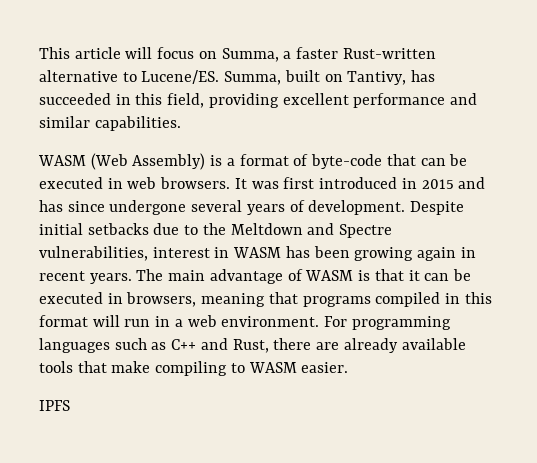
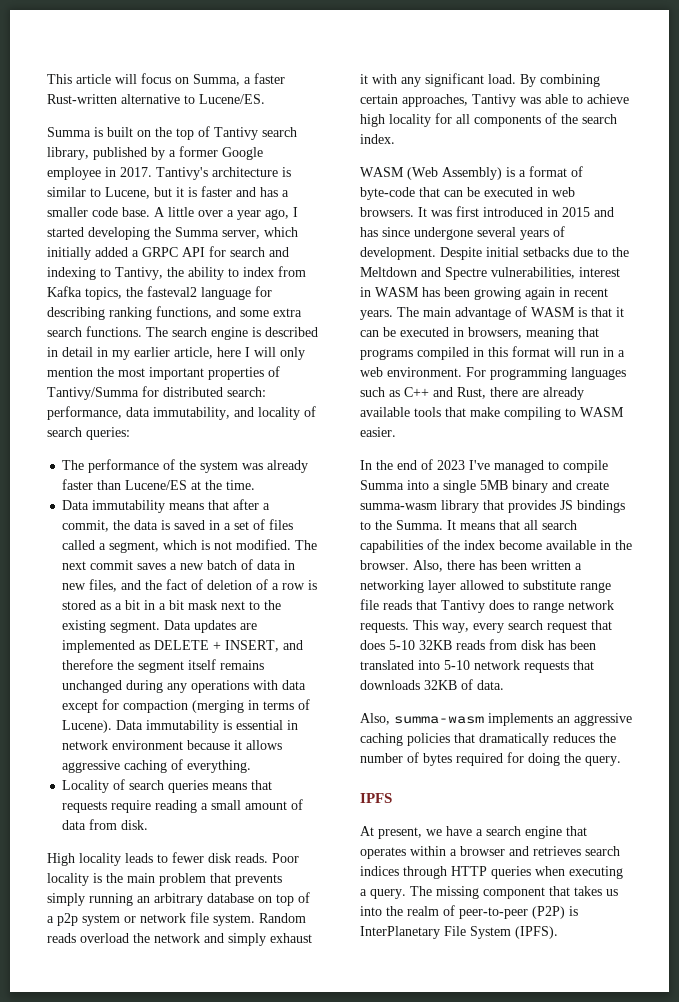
- This article will focus on Summa, a faster Rust-written alternative to Lucene/ES. Summa, built on Tantivy, has succeeded in this field, providing excellent performance and similar capabilities.
+ This article will focus on Summa, a faster Rust-written alternative to Lucene/ES.
+ Summa is built on the top of Tantivy search library, published by a former Google employee in 2017. Tantivy's architecture is similar to Lucene, but it is faster and has a smaller code base. A little over a year ago, I started developing the Summa server, which initially added a GRPC API for search and indexing to Tantivy, the ability to index from Kafka topics, the fasteval2 language for describing ranking functions, and some extra search functions. The search engine is described in detail in my earlier article, here I will only mention the most important properties of Tantivy/Summa for distributed search: performance, data immutability, and locality of search queries:
+ The performance of the system was already faster than Lucene/ES at the time.
+ Data immutability means that after a commit, the data is saved in a set of files called a segment, which is not modified. The next commit saves a new batch of data in new files, and the fact of deletion of a row is stored as a bit in a bit mask next to the existing segment. Data updates are implemented as DELETE + INSERT, and therefore the segment itself remains unchanged during any operations with data except for compaction (merging in terms of Lucene). Data immutability is essential in network environment because it allows aggressive caching of everything.
+ Locality of search queries means that requests require reading a small amount of data from disk.
+ High locality leads to fewer disk reads. Poor locality is the main problem that prevents simply running an arbitrary database on top of a p2p system or network file system. Random reads overload the network and simply exhaust it with any significant load. By combining certain approaches, Tantivy was able to achieve high locality for all components of the search index.
+ In the end of 2023 I've managed to compile Summa into a single 5MB binary and create summa-wasm library that provides JS bindings to the Summa. It means that all search capabilities of the index become available in the browser. Also, there has been written a networking layer allowed to substitute range file reads that Tantivy does to range network requests. This way, every search request that does 5-10 32KB reads from disk has been translated into 5-10 network requests that downloads 32KB of data.
+ Also, summa-wasm implements an aggressive caching policies that dramatically reduces the number of bytes required for doing the query.
  IPFS
+ At present, we have a search engine that operates within a browser and retrieves search indices through HTTP queries when executing a query. The missing component that takes us into the realm of peer-to-peer (P2P) is InterPlanetary File System (IPFS).

